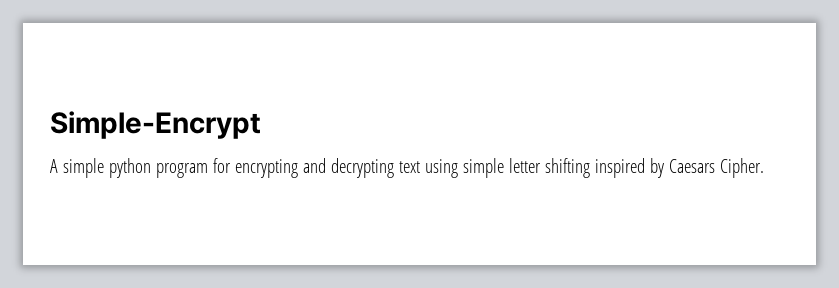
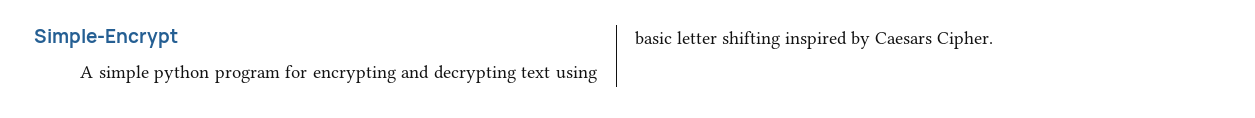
- A simple python program for encrypting and decrypting text using simple letter shifting inspired by Caesars Cipher.
+ A simple python program for encrypting and decrypting text using basic letter shifting inspired by Caesars Cipher.

